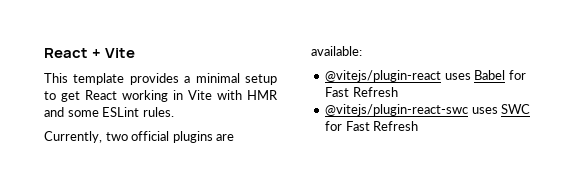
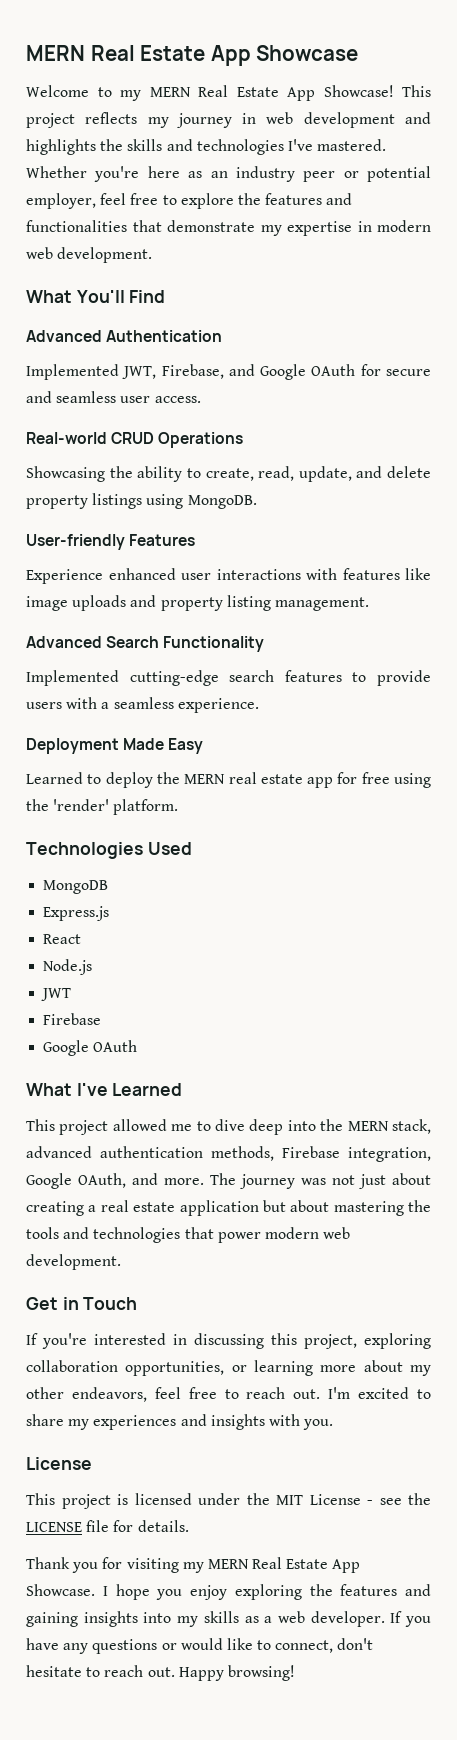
- React + Vite
- This template provides a minimal setup to get React working in Vite with HMR and some ESLint rules.
- Currently, two official plugins are available:
- @vitejs/plugin-react uses Babel for Fast Refresh
- @vitejs/plugin-react-swc uses SWC for Fast Refresh
+ MERN Real Estate App Showcase
+ Welcome to my MERN Real Estate App Showcase! This project reflects my journey in web development and highlights the skills and technologies I've mastered. Whether you're here as an industry peer or potential employer, feel free to explore the features and functionalities that demonstrate my expertise in modern web development.
+ What You'll Find
+ Advanced Authentication
+ Implemented JWT, Firebase, and Google OAuth for secure and seamless user access.
+ Real-world CRUD Operations
+ Showcasing the ability to create, read, update, and delete property listings using MongoDB.
+ User-friendly Features
+ Experience enhanced user interactions with features like image uploads and property listing management.
+ Advanced Search Functionality
+ Implemented cutting-edge search features to provide users with a seamless experience.
+ Deployment Made Easy
+ Learned to deploy the MERN real estate app for free using the 'render' platform.
+ Technologies Used
+ MongoDB
+ Express.js
+ React
+ Node.js
+ JWT
+ Firebase
+ Google OAuth
+ What I've Learned
+ This project allowed me to dive deep into the MERN stack, advanced authentication methods, Firebase integration, Google OAuth, and more. The journey was not just about creating a real estate application but about mastering the tools and technologies that power modern web development.
+ Get in Touch
+ If you're interested in discussing this project, exploring collaboration opportunities, or learning more about my other endeavors, feel free to reach out. I'm excited to share my experiences and insights with you.
+ License
+ This project is licensed under the MIT License - see the LICENSE file for details.
+ Thank you for visiting my MERN Real Estate App Showcase. I hope you enjoy exploring the features and gaining insights into my skills as a web developer. If you have any questions or would like to connect, don't hesitate to reach out. Happy browsing!

